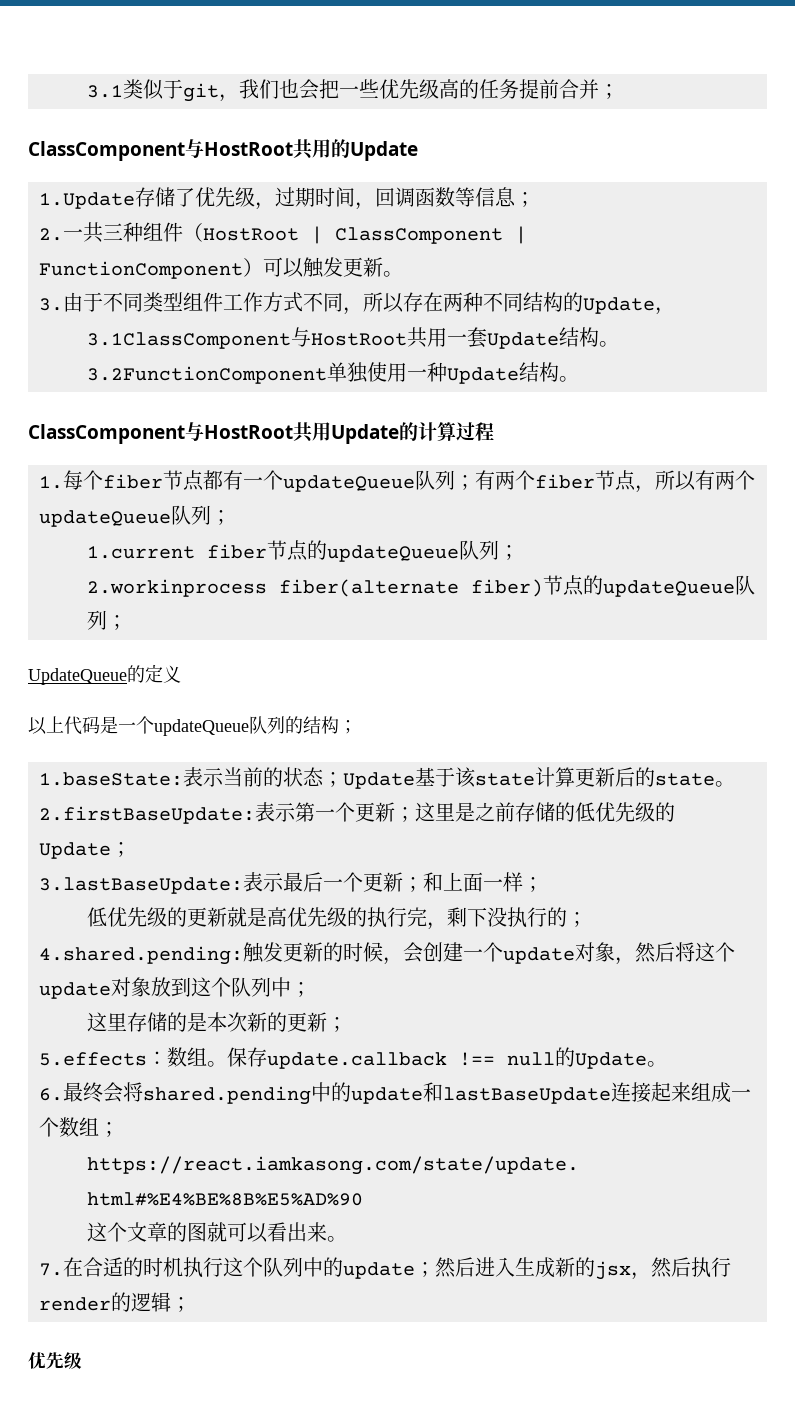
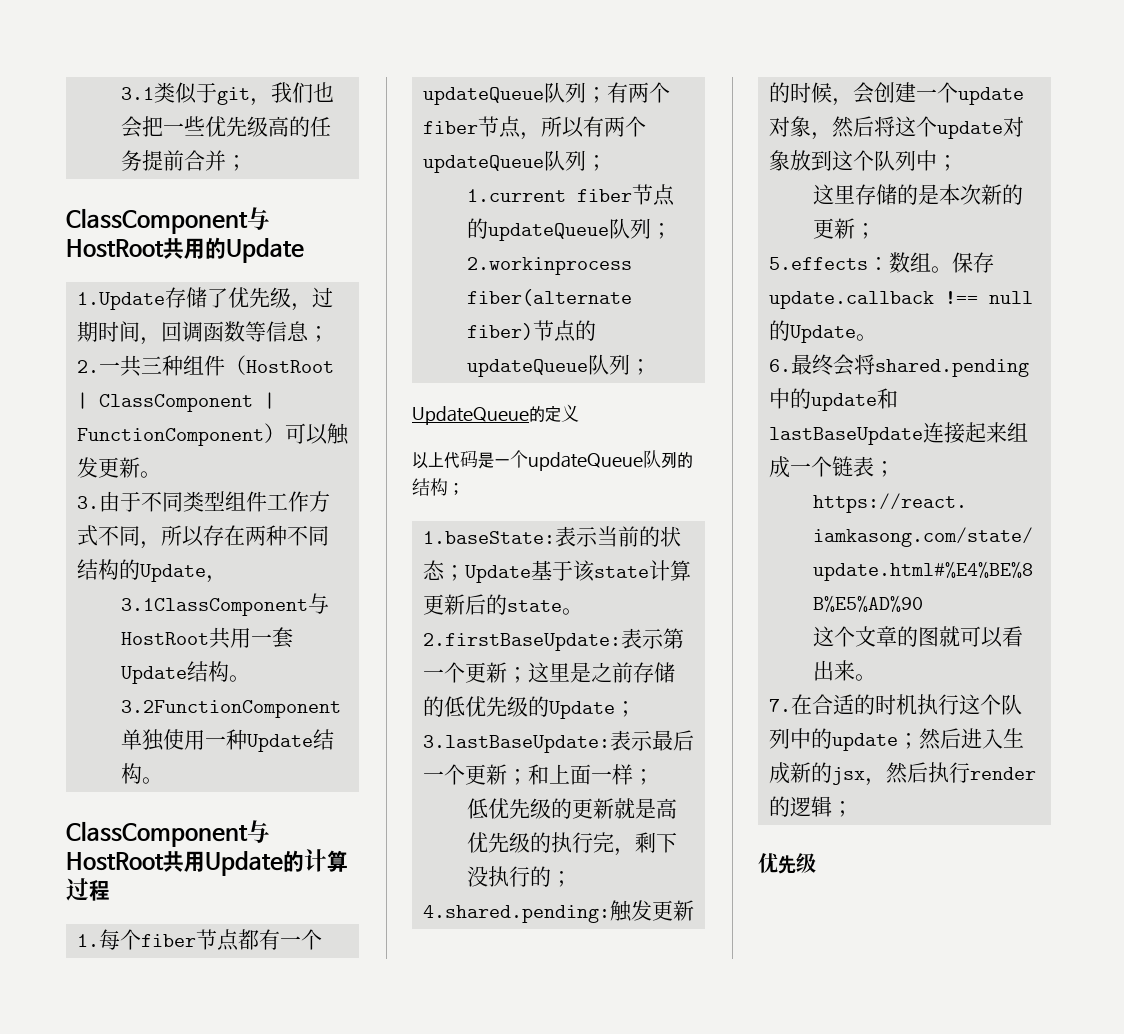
- 6.最终会将shared.pending中的update和lastBaseUpdate连接起来组成一个数组；
+ 6.最终会将shared.pending中的update和lastBaseUpdate连接起来组成一个链表；

